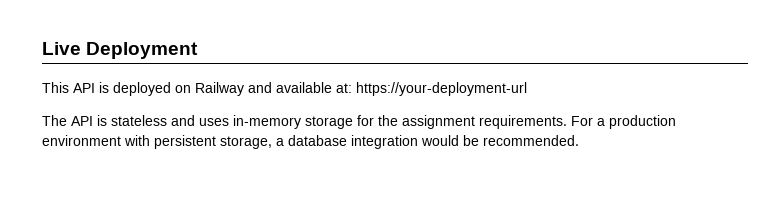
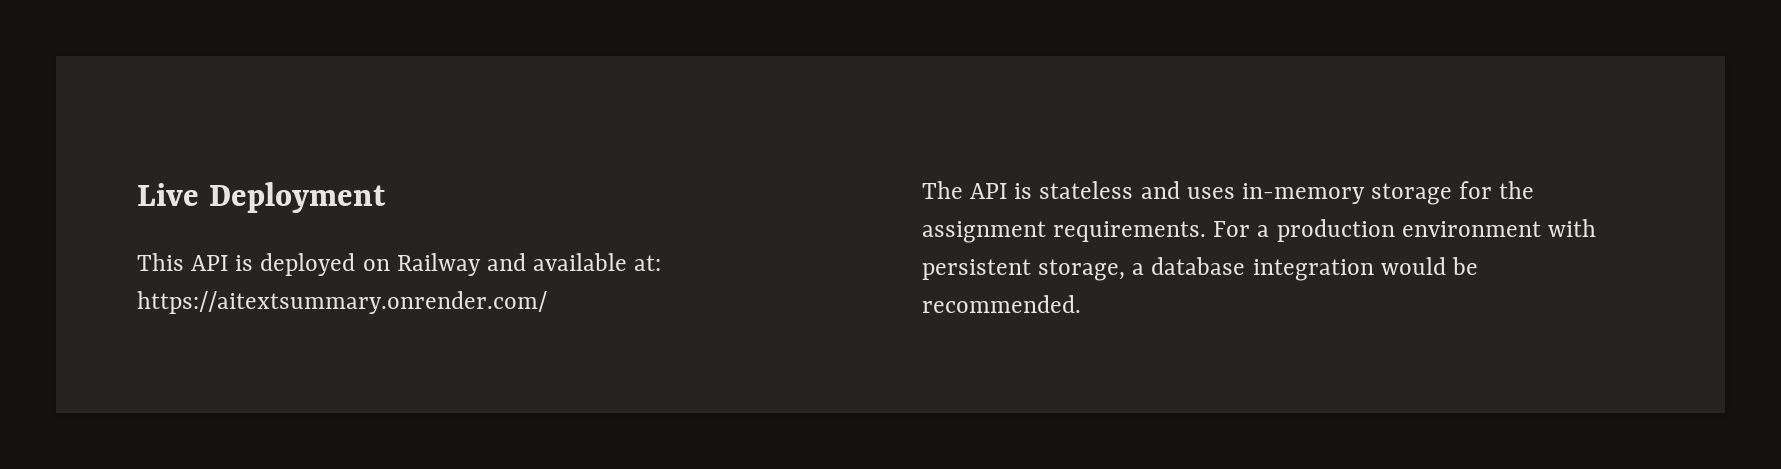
- This API is deployed on Railway and available at: https://your-deployment-url
+ This API is deployed on Railway and available at: https://aitextsummary.onrender.com/

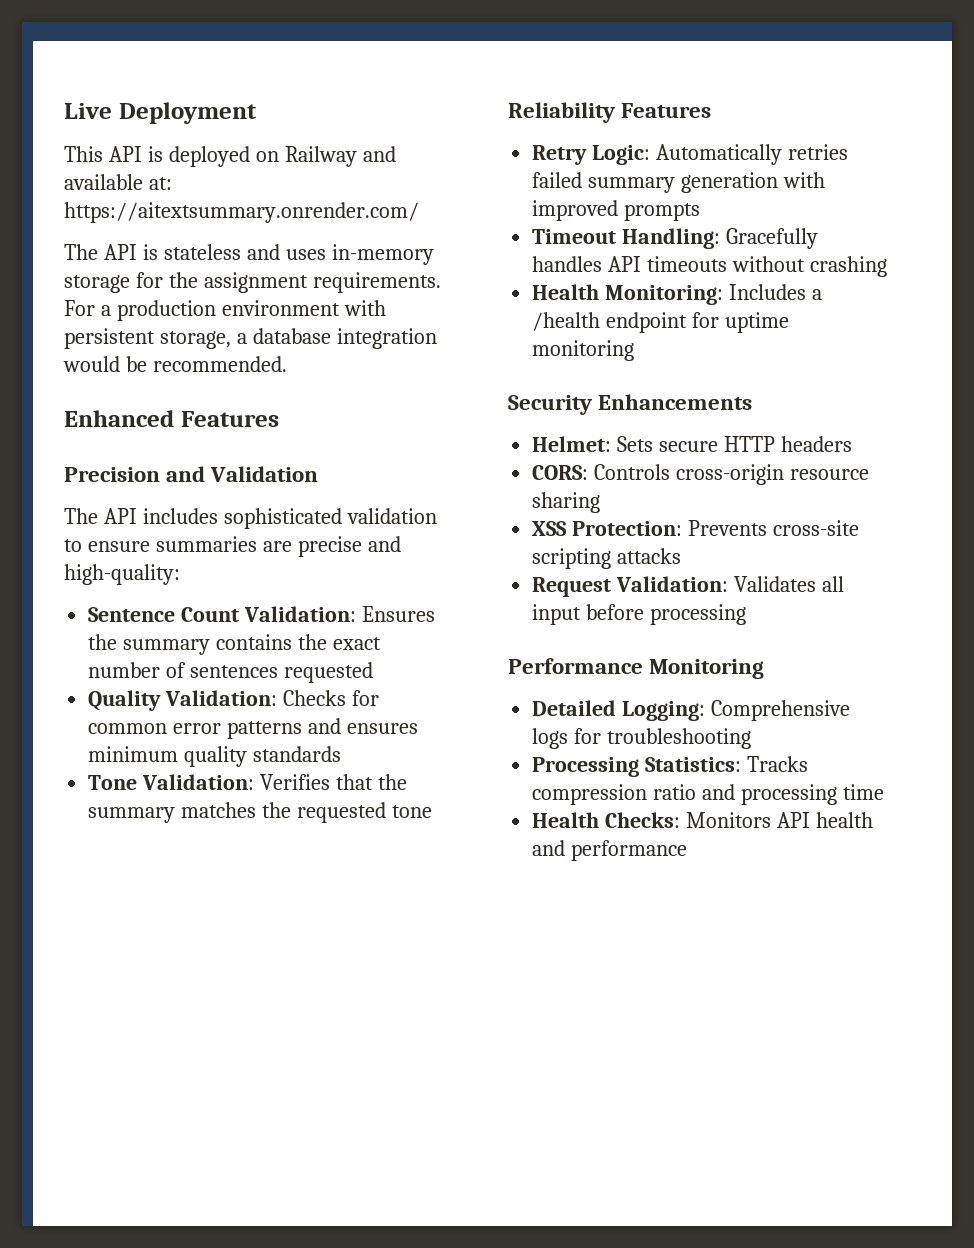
+ Enhanced Features
+ Precision and Validation
+ The API includes sophisticated validation to ensure summaries are precise and high-quality:
+ Sentence Count Validation: Ensures the summary contains the exact number of sentences requested
+ Quality Validation: Checks for common error patterns and ensures minimum quality standards
+ Tone Validation: Verifies that the summary matches the requested tone
+ Reliability Features
+ Retry Logic: Automatically retries failed summary generation with improved prompts
+ Timeout Handling: Gracefully handles API timeouts without crashing
+ Health Monitoring: Includes a /health endpoint for uptime monitoring
+ Security Enhancements
+ Helmet: Sets secure HTTP headers
+ CORS: Controls cross-origin resource sharing
+ XSS Protection: Prevents cross-site scripting attacks
+ Request Validation: Validates all input before processing
+ Performance Monitoring
+ Detailed Logging: Comprehensive logs for troubleshooting
+ Processing Statistics: Tracks compression ratio and processing time
+ Health Checks: Monitors API health and performance

